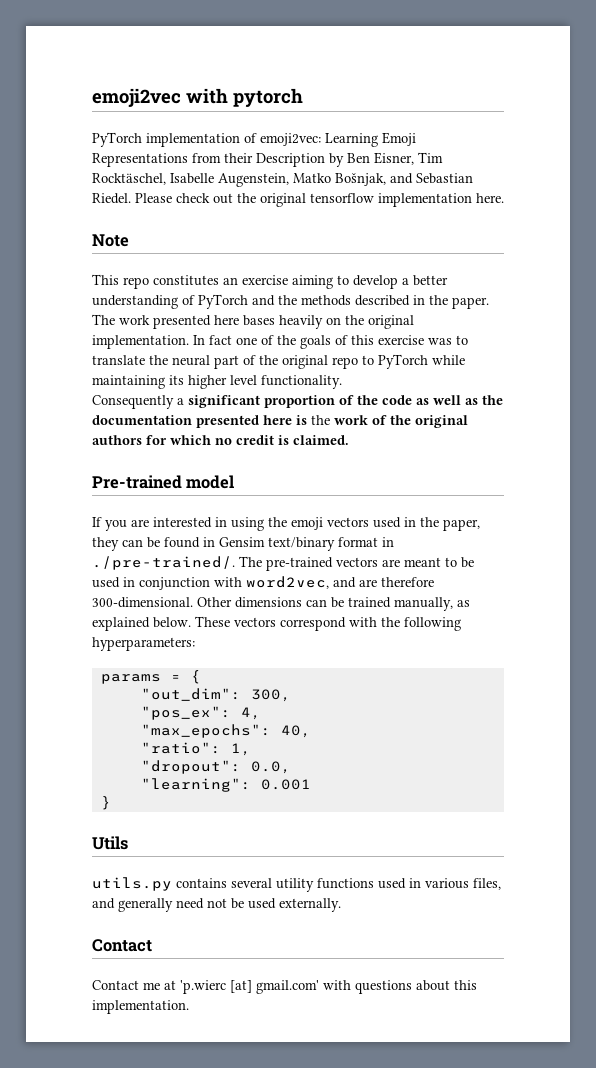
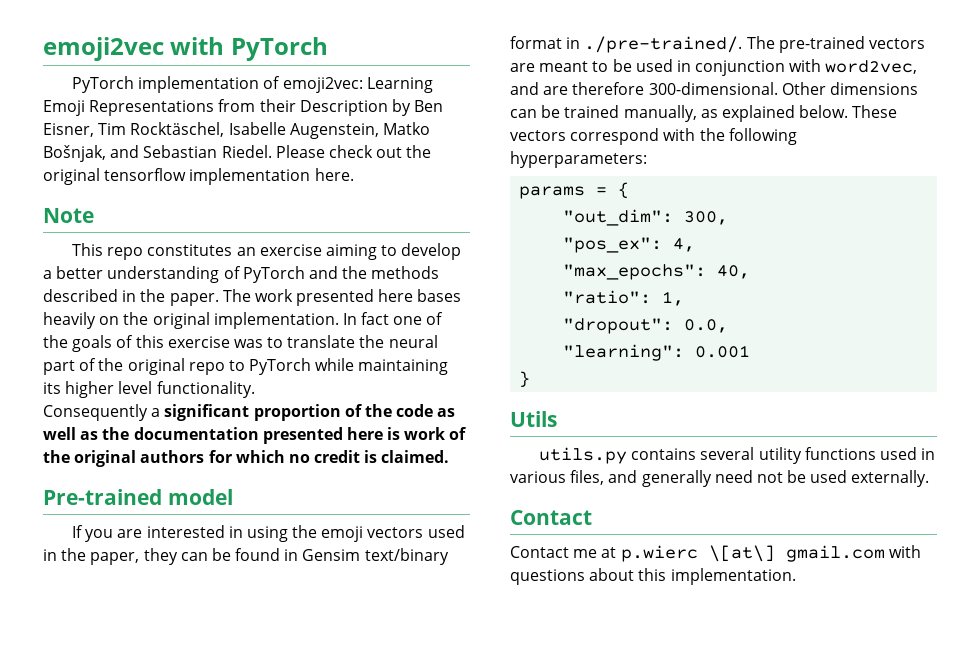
- emoji2vec with pytorch
+ emoji2vec with PyTorch
- Consequently a significant proportion of the code as well as the documentation presented here is the work of the original authors for which no credit is claimed.
+ Consequently a significant proportion of the code as well as the documentation presented here is work of the original authors for which no credit is claimed.
- Contact me at 'p.wierc [at] gmail.com' with questions about this implementation.
+ Contact me at p.wierc \[at\] gmail.com with questions about this implementation.

